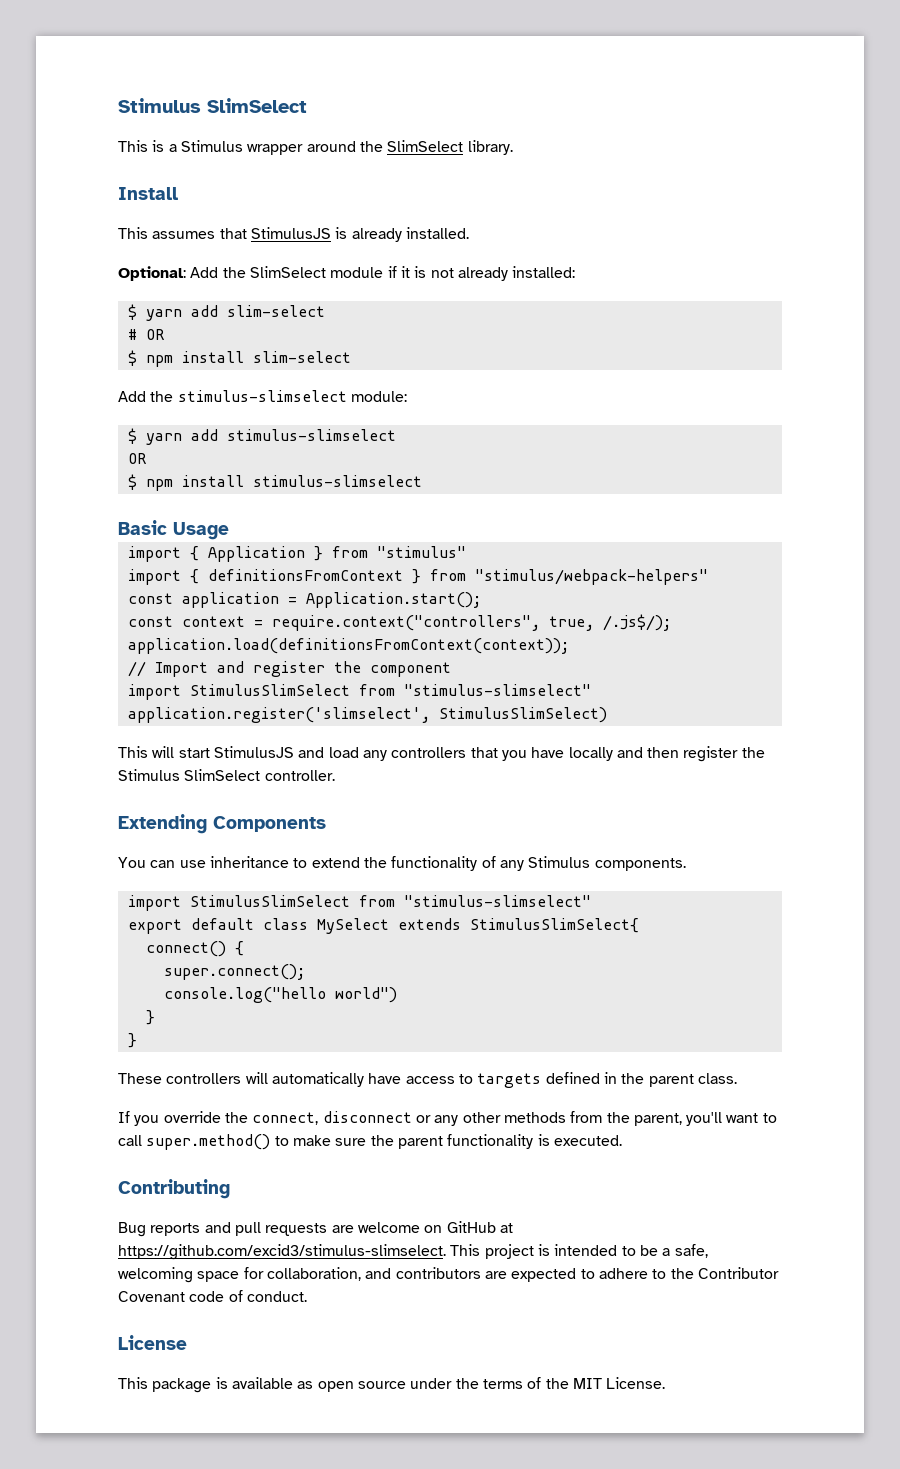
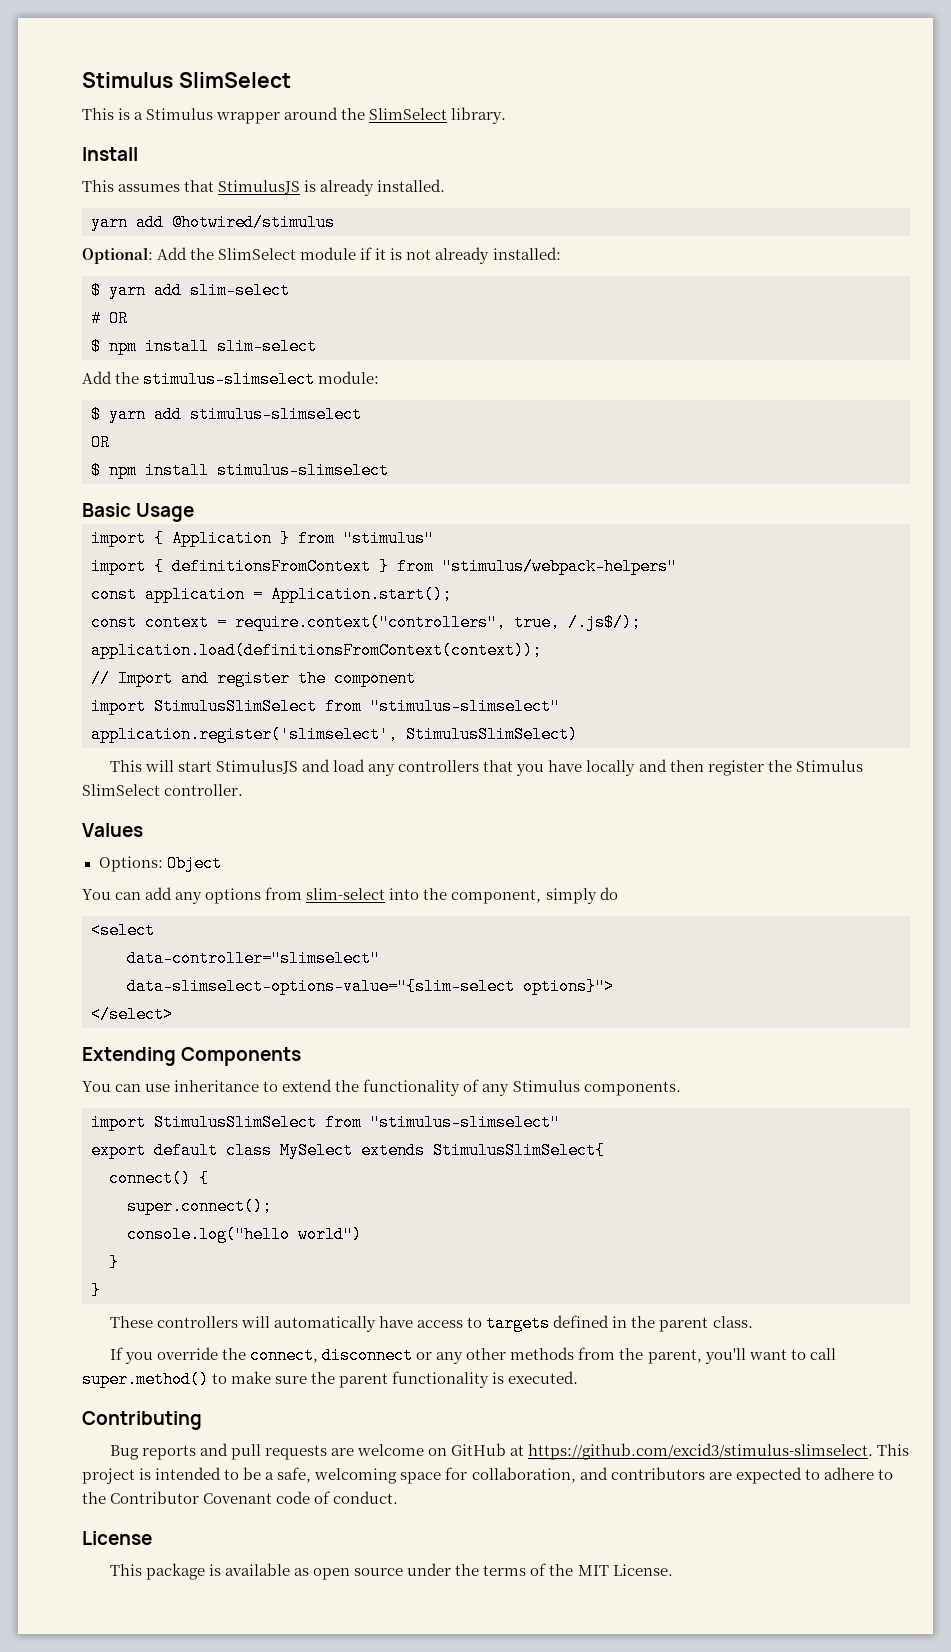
+ yarn add @hotwired/stimulus
+ Values
+ Options: Object
+ You can add any options from slim-select into the component, simply do
+ <select
+ data-controller="slimselect"
+ data-slimselect-options-value="{slim-select options}">
+ </select>

